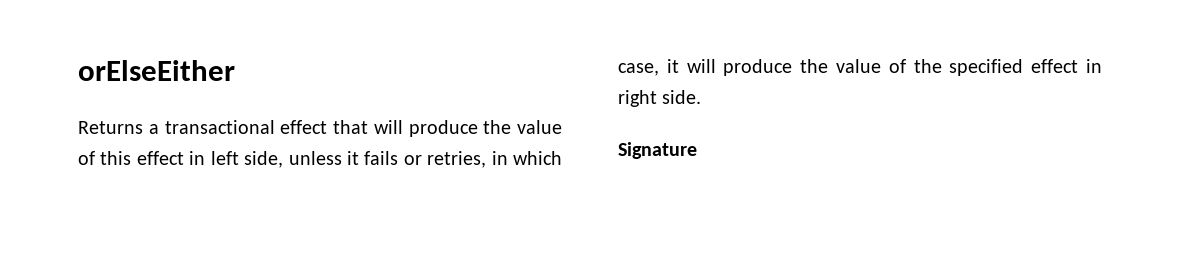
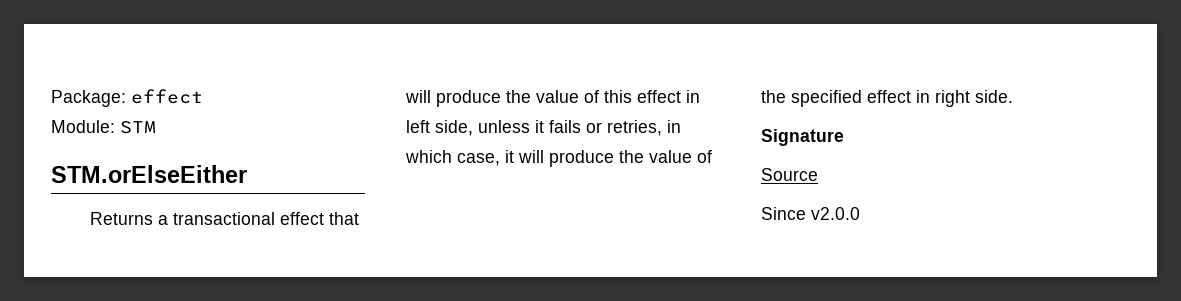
- orElseEither
+ Package: effect
+ Module: STM
+ STM.orElseEither
+ Source
+ Since v2.0.0

